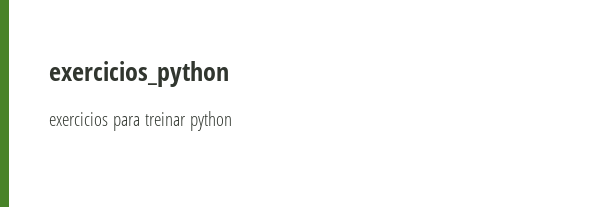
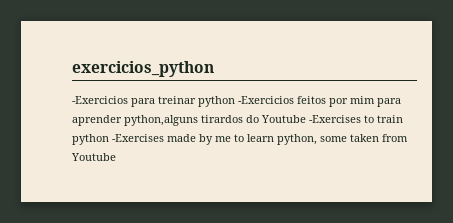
- exercicios para treinar python
+ -Exercicios para treinar python -Exercicios feitos por mim para aprender python,alguns tirardos do Youtube -Exercises to train python -Exercises made by me to learn python, some taken from Youtube

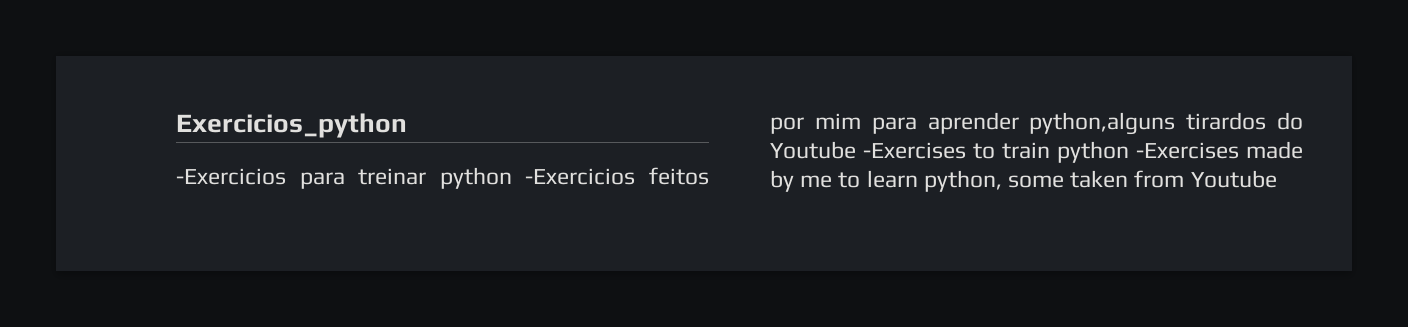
- exercicios_python
+ Exercicios_python

